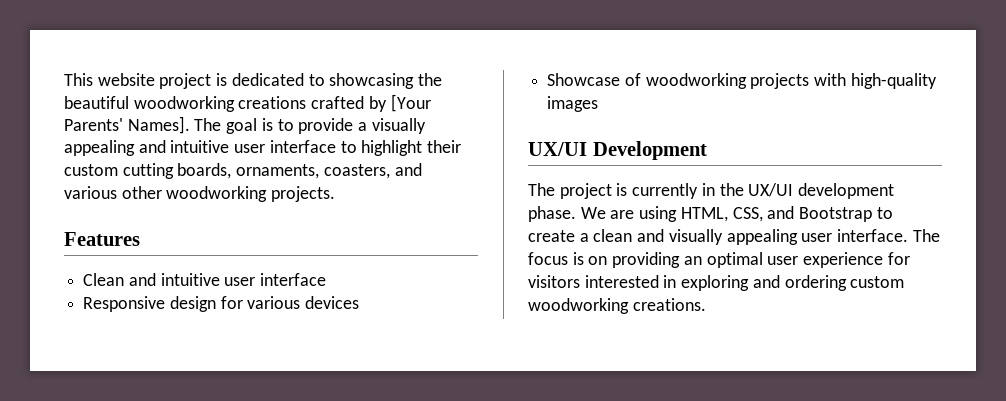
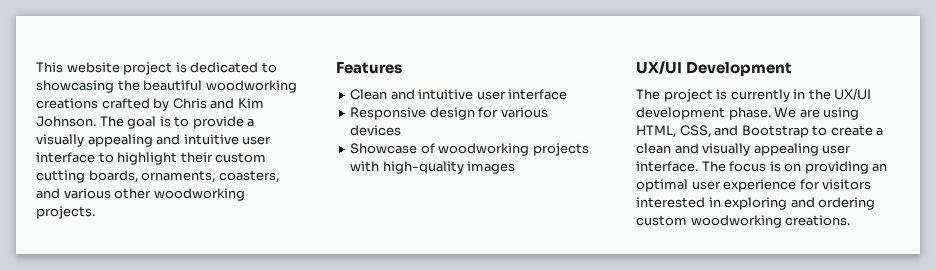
- This website project is dedicated to showcasing the beautiful woodworking creations crafted by [Your Parents' Names].
+ This website project is dedicated to showcasing the beautiful woodworking creations crafted by Chris and Kim Johnson.

